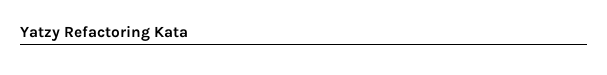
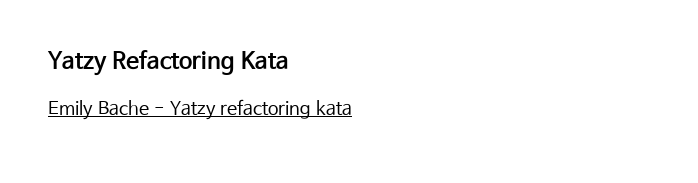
+ Emily Bache - Yatzy refactoring kata

